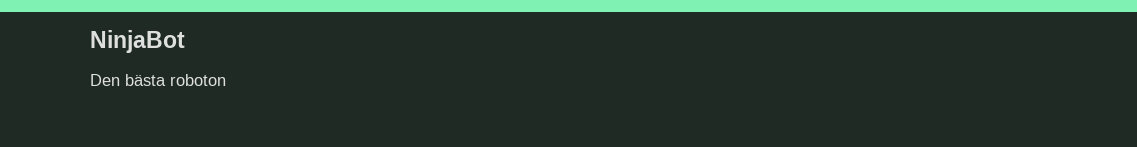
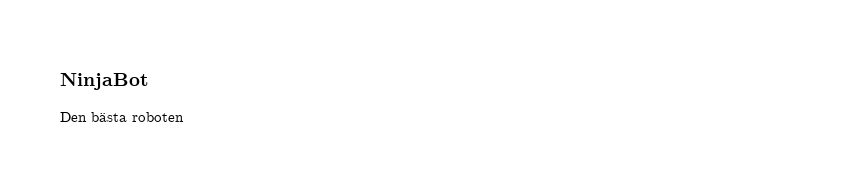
- Den bästa roboton
+ Den bästa roboten

